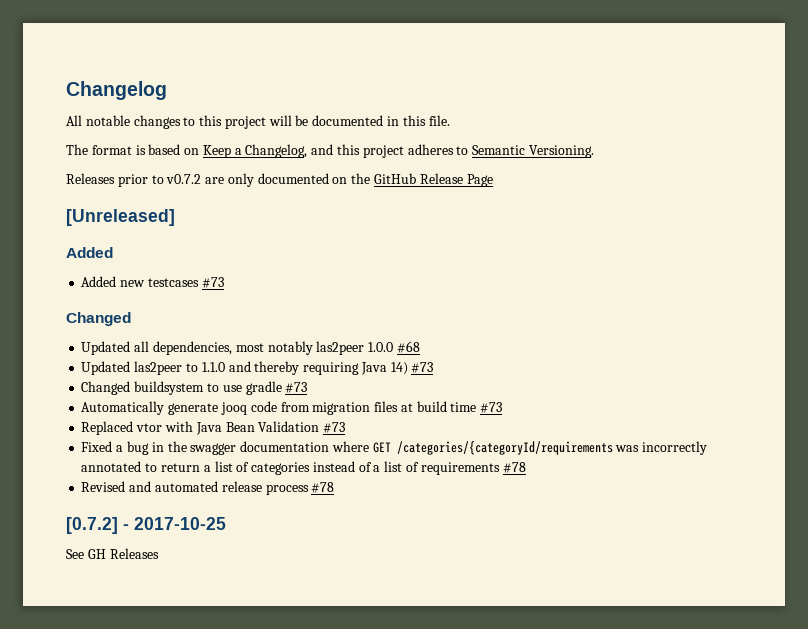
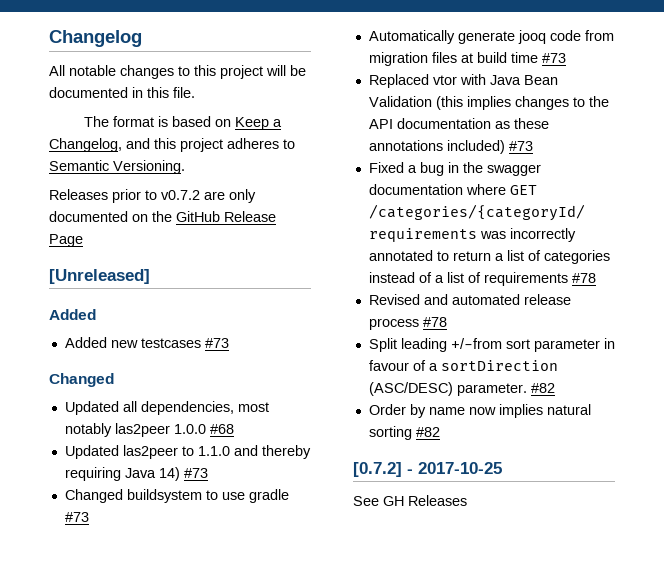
- Replaced vtor with Java Bean Validation #73
+ Replaced vtor with Java Bean Validation (this implies changes to the API documentation as these annotations included) #73
+ Split leading +/-from sort parameter in favour of a sortDirection (ASC/DESC) parameter. #82
+ Order by name now implies natural sorting #82

